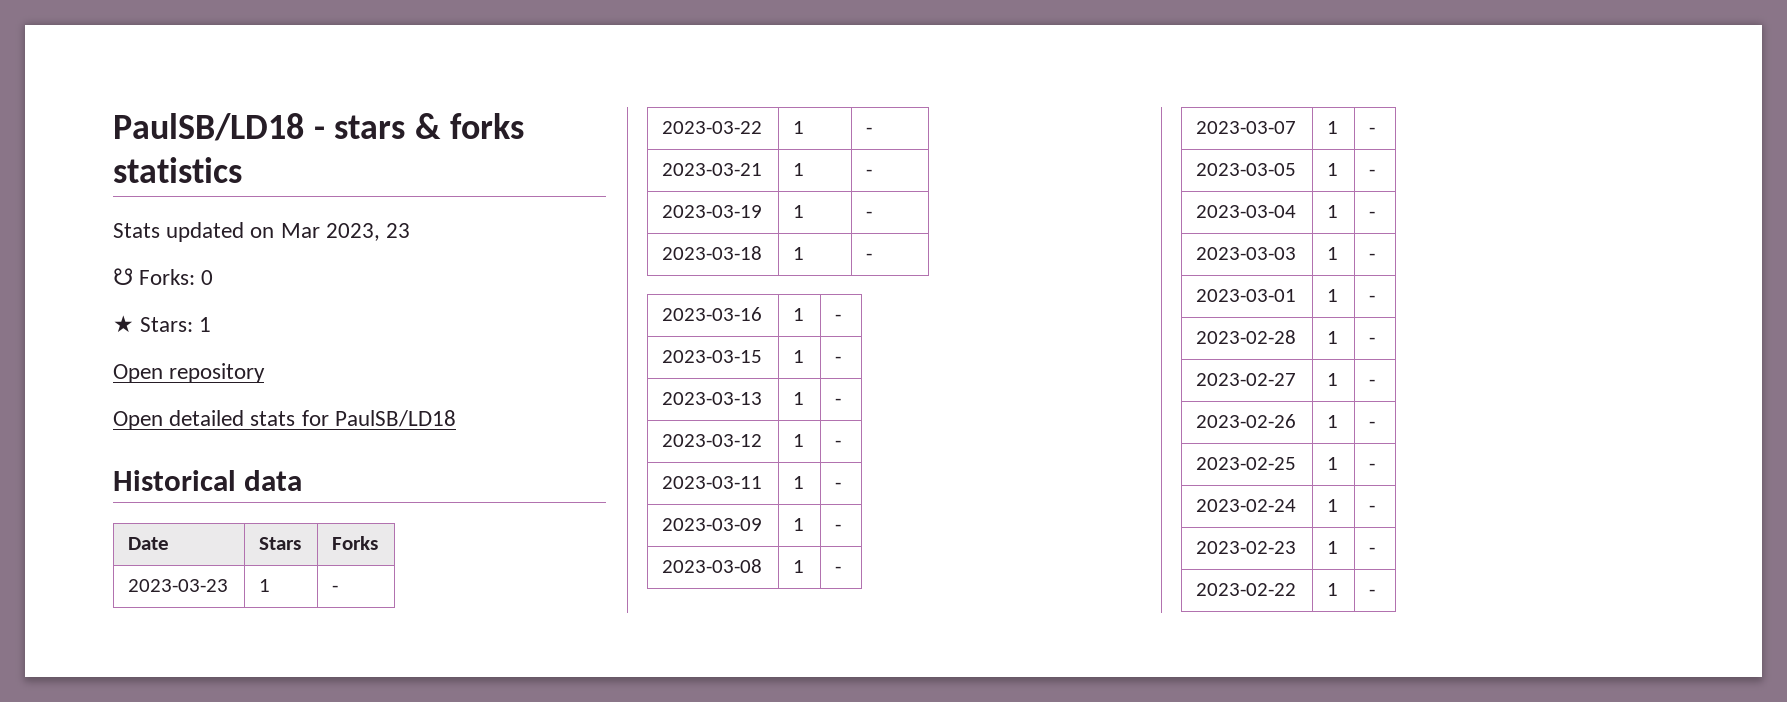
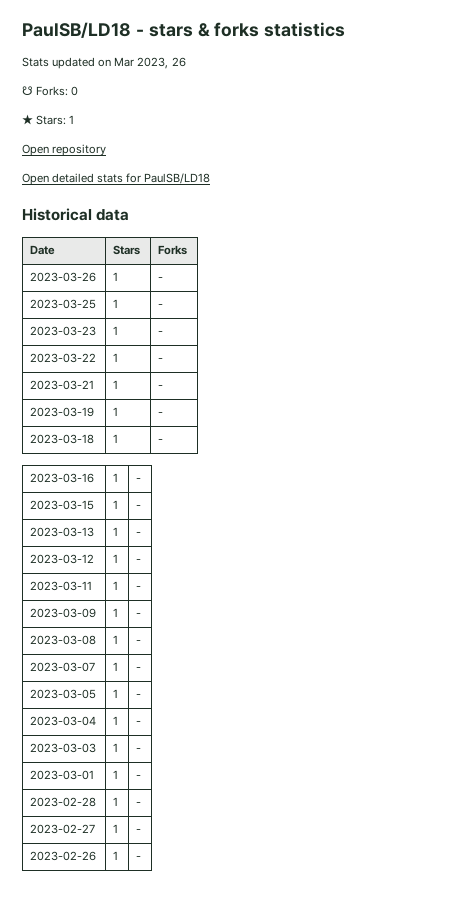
- Stats updated on Mar 2023, 23
+ Stats updated on Mar 2023, 26
+ 2023-03-26 | 1 | -
+ 2023-03-25 | 1 | -
- 2023-02-25 | 1 | -
- 2023-02-24 | 1 | -
- 2023-02-23 | 1 | -
- 2023-02-22 | 1 | -

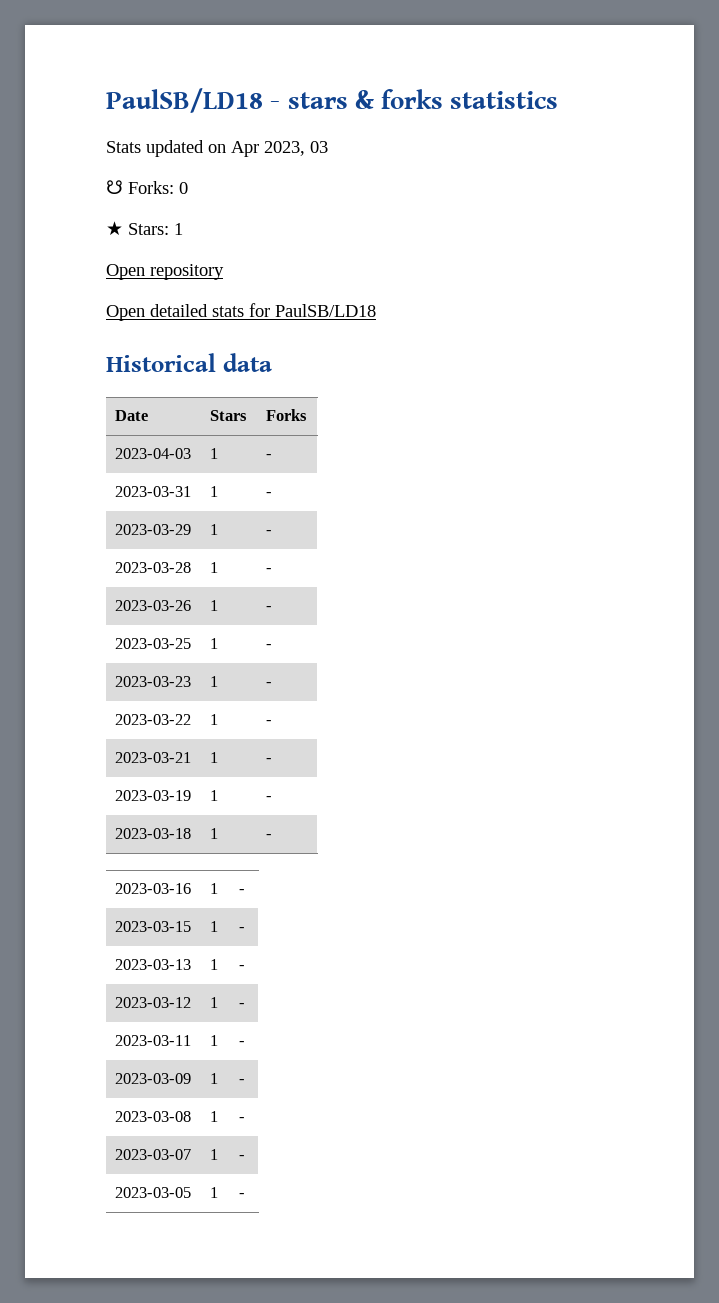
- Stats updated on Mar 2023, 26
+ Stats updated on Apr 2023, 03
+ 2023-04-03 | 1 | -
+ 2023-03-31 | 1 | -
+ 2023-03-29 | 1 | -
+ 2023-03-28 | 1 | -
- 2023-03-04 | 1 | -
- 2023-03-03 | 1 | -
- 2023-03-01 | 1 | -
- 2023-02-28 | 1 | -
- 2023-02-27 | 1 | -
- 2023-02-26 | 1 | -

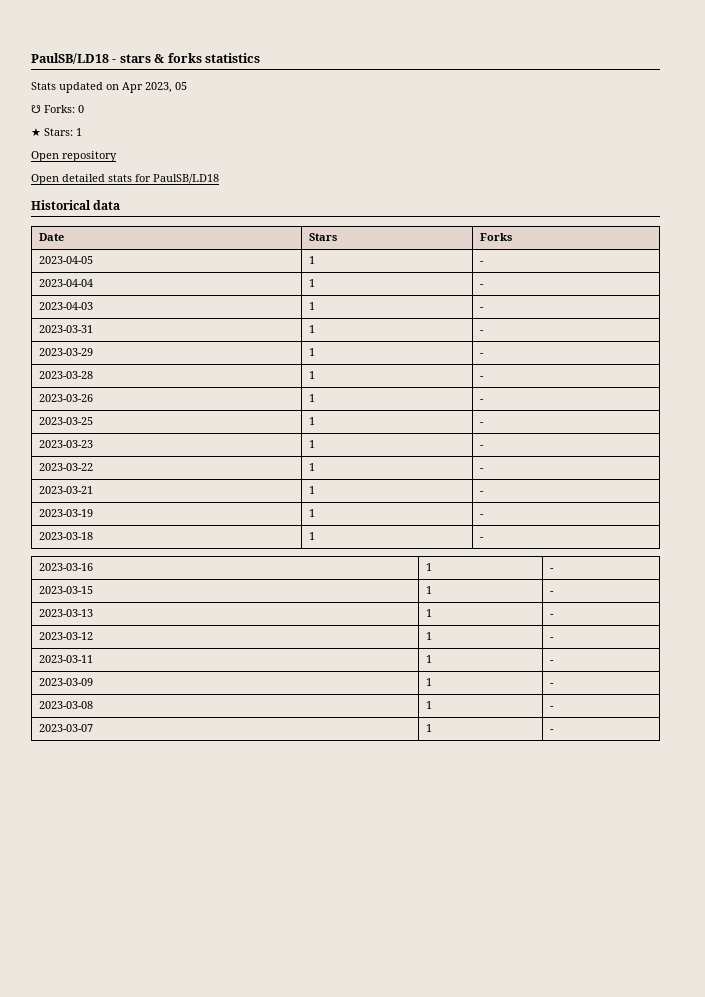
- Stats updated on Apr 2023, 03
+ Stats updated on Apr 2023, 05
+ 2023-04-05 | 1 | -
+ 2023-04-04 | 1 | -
- 2023-03-05 | 1 | -

